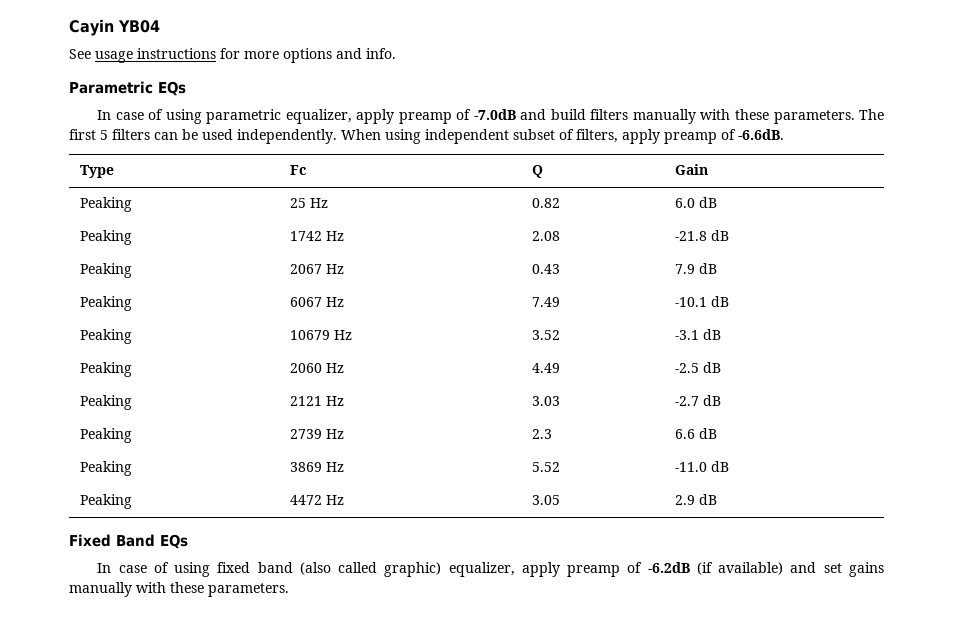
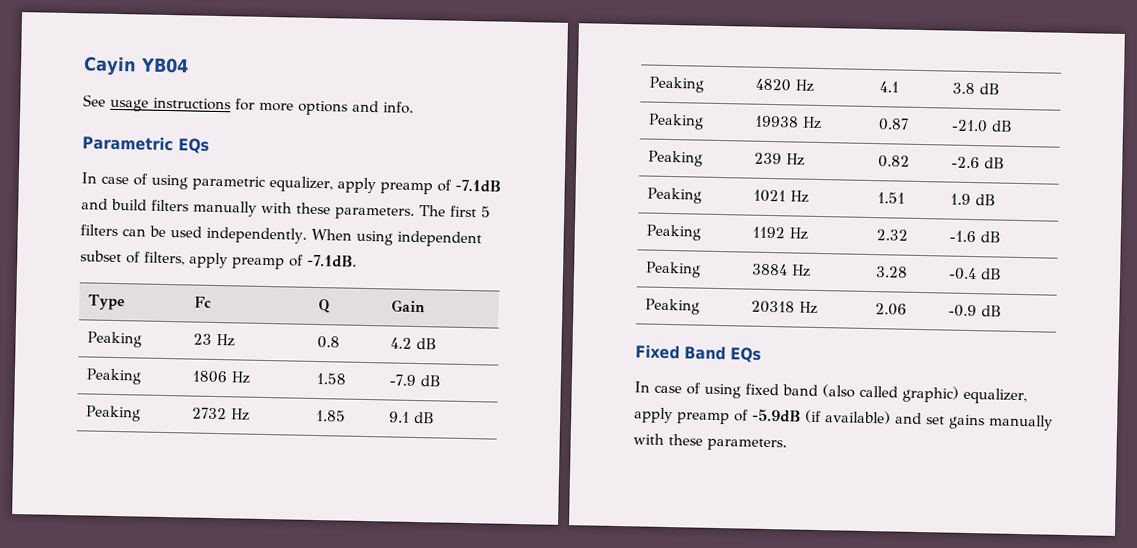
- In case of using parametric equalizer, apply preamp of -7.0dB and build filters manually with these parameters.
+ In case of using parametric equalizer, apply preamp of -7.1dB and build filters manually with these parameters.
- When using independent subset of filters, apply preamp of -6.6dB.
+ When using independent subset of filters, apply preamp of -7.1dB.
- Peaking | 25 Hz | 0.82 | 6.0 dB
- Peaking | 1742 Hz | 2.08 | -21.8 dB
- Peaking | 2067 Hz | 0.43 | 7.9 dB
- Peaking | 6067 Hz | 7.49 | -10.1 dB
- Peaking | 10679 Hz | 3.52 | -3.1 dB
- Peaking | 2060 Hz | 4.49 | -2.5 dB
- Peaking | 2121 Hz | 3.03 | -2.7 dB
- Peaking | 2739 Hz | 2.3 | 6.6 dB
- Peaking | 3869 Hz | 5.52 | -11.0 dB
- Peaking | 4472 Hz | 3.05 | 2.9 dB
+ Peaking | 23 Hz | 0.8 | 4.2 dB
+ Peaking | 1806 Hz | 1.58 | -7.9 dB
+ Peaking | 2732 Hz | 1.85 | 9.1 dB
+ Peaking | 4820 Hz | 4.1 | 3.8 dB
+ Peaking | 19938 Hz | 0.87 | -21.0 dB
+ Peaking | 239 Hz | 0.82 | -2.6 dB
+ Peaking | 1021 Hz | 1.51 | 1.9 dB
+ Peaking | 1192 Hz | 2.32 | -1.6 dB
+ Peaking | 3884 Hz | 3.28 | -0.4 dB
+ Peaking | 20318 Hz | 2.06 | -0.9 dB
- In case of using fixed band (also called graphic) equalizer, apply preamp of -6.2dB (if available) and set gains manually with these parameters.
+ In case of using fixed band (also called graphic) equalizer, apply preamp of -5.9dB (if available) and set gains manually with these parameters.

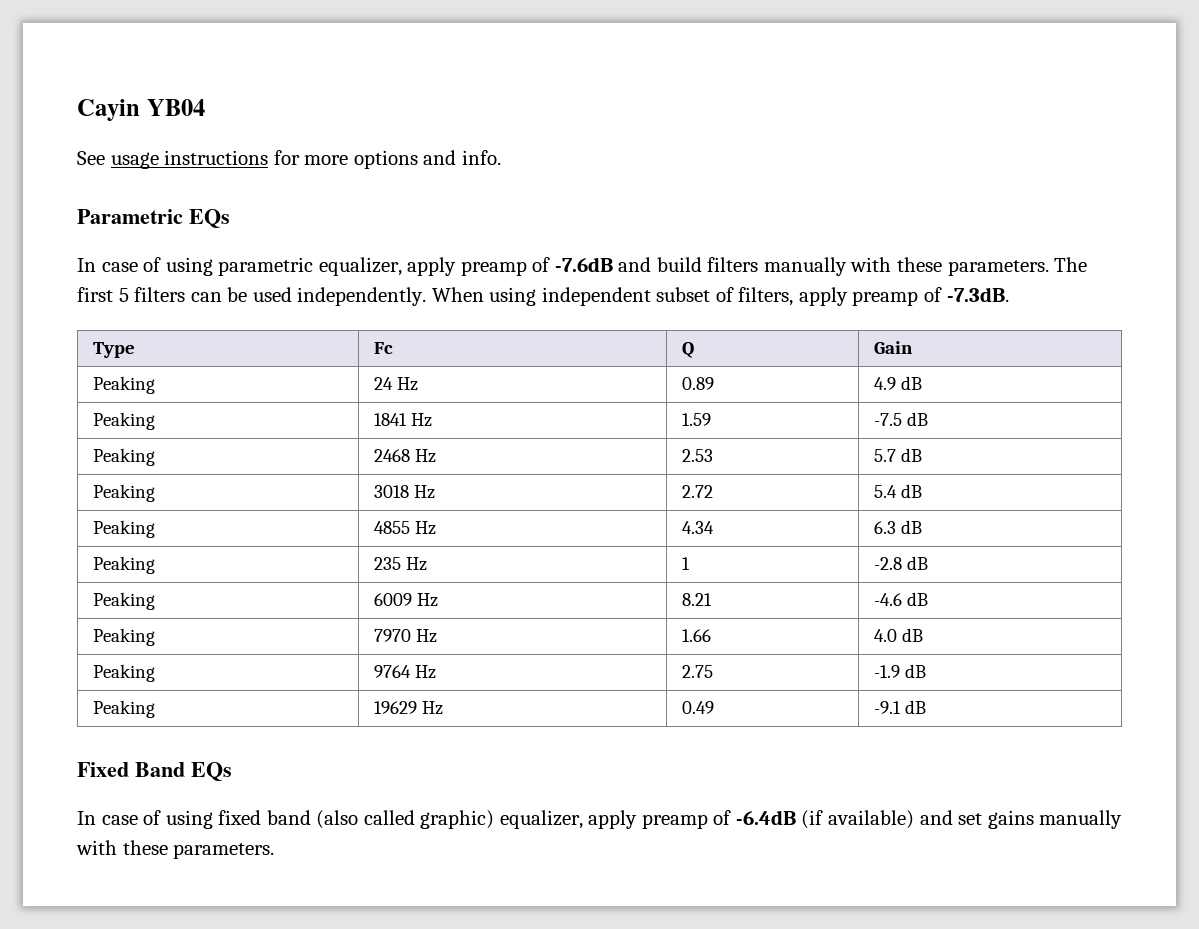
- In case of using parametric equalizer, apply preamp of -7.1dB and build filters manually with these parameters.
+ In case of using parametric equalizer, apply preamp of -7.6dB and build filters manually with these parameters.
- When using independent subset of filters, apply preamp of -7.1dB.
+ When using independent subset of filters, apply preamp of -7.3dB.
- Peaking | 23 Hz | 0.8 | 4.2 dB
- Peaking | 1806 Hz | 1.58 | -7.9 dB
- Peaking | 2732 Hz | 1.85 | 9.1 dB
- Peaking | 4820 Hz | 4.1 | 3.8 dB
- Peaking | 19938 Hz | 0.87 | -21.0 dB
- Peaking | 239 Hz | 0.82 | -2.6 dB
- Peaking | 1021 Hz | 1.51 | 1.9 dB
- Peaking | 1192 Hz | 2.32 | -1.6 dB
- Peaking | 3884 Hz | 3.28 | -0.4 dB
- Peaking | 20318 Hz | 2.06 | -0.9 dB
+ Peaking | 24 Hz | 0.89 | 4.9 dB
+ Peaking | 1841 Hz | 1.59 | -7.5 dB
+ Peaking | 2468 Hz | 2.53 | 5.7 dB
+ Peaking | 3018 Hz | 2.72 | 5.4 dB
+ Peaking | 4855 Hz | 4.34 | 6.3 dB
+ Peaking | 235 Hz | 1 | -2.8 dB
+ Peaking | 6009 Hz | 8.21 | -4.6 dB
+ Peaking | 7970 Hz | 1.66 | 4.0 dB
+ Peaking | 9764 Hz | 2.75 | -1.9 dB
+ Peaking | 19629 Hz | 0.49 | -9.1 dB
- In case of using fixed band (also called graphic) equalizer, apply preamp of -5.9dB (if available) and set gains manually with these parameters.
+ In case of using fixed band (also called graphic) equalizer, apply preamp of -6.4dB (if available) and set gains manually with these parameters.

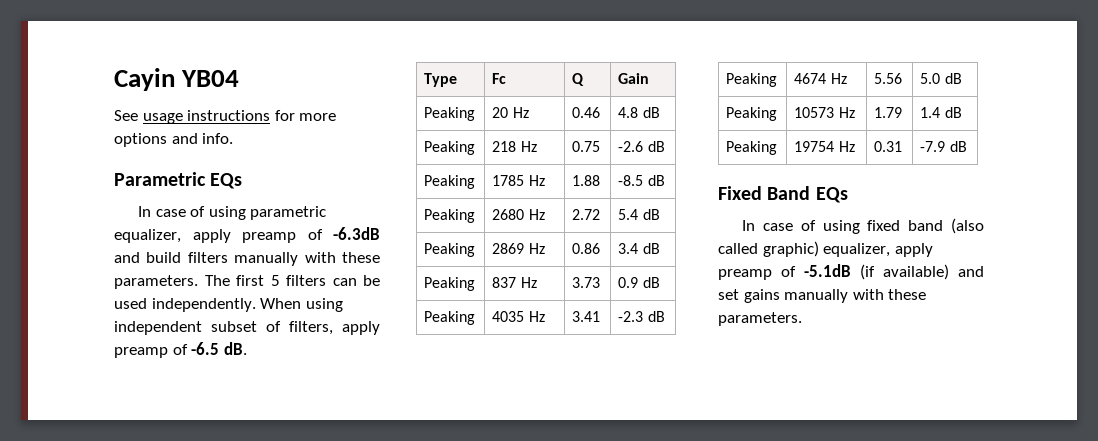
- In case of using parametric equalizer, apply preamp of -7.6dB and build filters manually with these parameters.
+ In case of using parametric equalizer, apply preamp of -6.3dB and build filters manually with these parameters.
- When using independent subset of filters, apply preamp of -7.3dB.
+ When using independent subset of filters, apply preamp of -6.5 dB.
- Peaking | 24 Hz | 0.89 | 4.9 dB
- Peaking | 1841 Hz | 1.59 | -7.5 dB
- Peaking | 2468 Hz | 2.53 | 5.7 dB
- Peaking | 3018 Hz | 2.72 | 5.4 dB
+ Peaking | 20 Hz | 0.46 | 4.8 dB
+ Peaking | 218 Hz | 0.75 | -2.6 dB
+ Peaking | 1785 Hz | 1.88 | -8.5 dB
+ Peaking | 2680 Hz | 2.72 | 5.4 dB
- Peaking | 4855 Hz | 4.34 | 6.3 dB
- Peaking | 235 Hz | 1 | -2.8 dB
- Peaking | 6009 Hz | 8.21 | -4.6 dB
- Peaking | 7970 Hz | 1.66 | 4.0 dB
- Peaking | 9764 Hz | 2.75 | -1.9 dB
- Peaking | 19629 Hz | 0.49 | -9.1 dB
+ Peaking | 2869 Hz | 0.86 | 3.4 dB
+ Peaking | 837 Hz | 3.73 | 0.9 dB
+ Peaking | 4035 Hz | 3.41 | -2.3 dB
+ Peaking | 4674 Hz | 5.56 | 5.0 dB
+ Peaking | 10573 Hz | 1.79 | 1.4 dB
+ Peaking | 19754 Hz | 0.31 | -7.9 dB
- In case of using fixed band (also called graphic) equalizer, apply preamp of -6.4dB (if available) and set gains manually with these parameters.
+ In case of using fixed band (also called graphic) equalizer, apply preamp of -5.1dB (if available) and set gains manually with these parameters.

